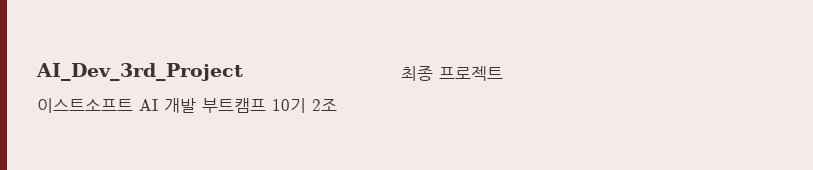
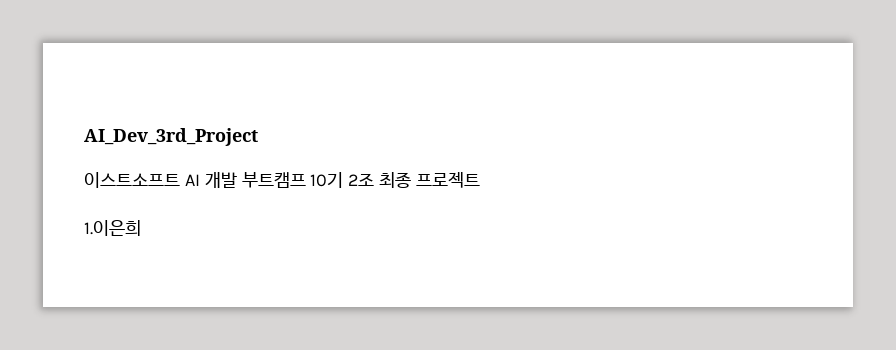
+ 1.이은희

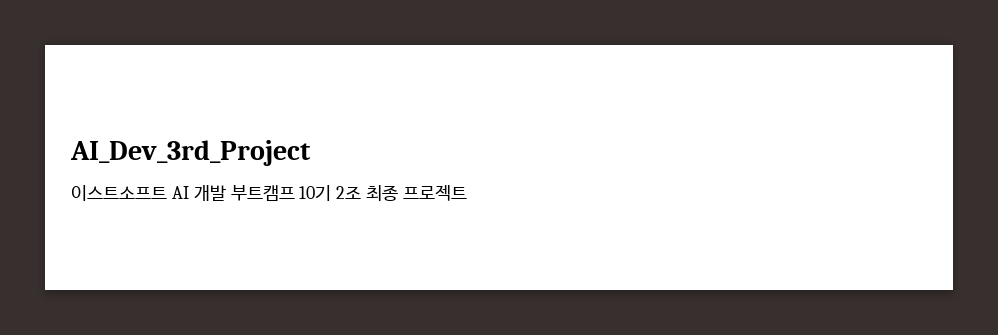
- 1.이은희

